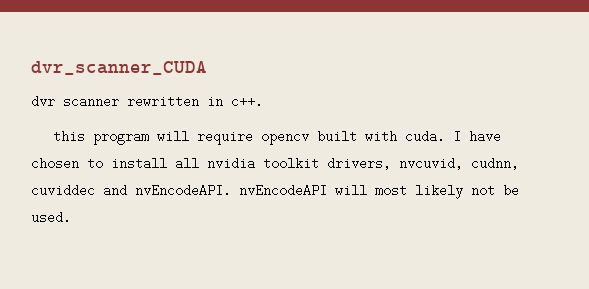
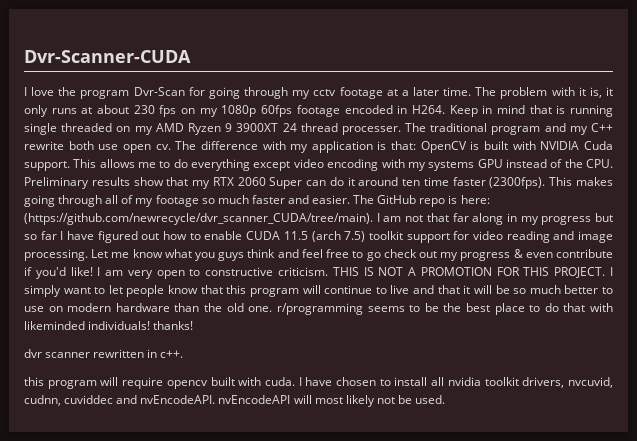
- dvr_scanner_CUDA
+ Dvr-Scanner-CUDA
+ I love the program Dvr-Scan for going through my cctv footage at a later time. The problem with it is, it only runs at about 230 fps on my 1080p 60fps footage encoded in H264. Keep in mind that is running single threaded on my AMD Ryzen 9 3900XT 24 thread processer. The traditional program and my C++ rewrite both use open cv. The difference with my application is that: OpenCV is built with NVIDIA Cuda support. This allows me to do everything except video encoding with my systems GPU instead of the CPU. Preliminary results show that my RTX 2060 Super can do it around ten time faster (2300fps). This makes going through all of my footage so much faster and easier. The GitHub repo is here: (https://github.com/newrecycle/dvr_scanner_CUDA/tree/main). I am not that far along in my progress but so far I have figured out how to enable CUDA 11.5 (arch 7.5) toolkit support for video reading and image processing. Let me know what you guys think and feel free to go check out my progress & even contribute if you'd like! I am very open to constructive criticism. THIS IS NOT A PROMOTION FOR THIS PROJECT. I simply want to let people know that this program will continue to live and that it will be so much better to use on modern hardware than the old one. r/programming seems to be the best place to do that with likeminded individuals! thanks!

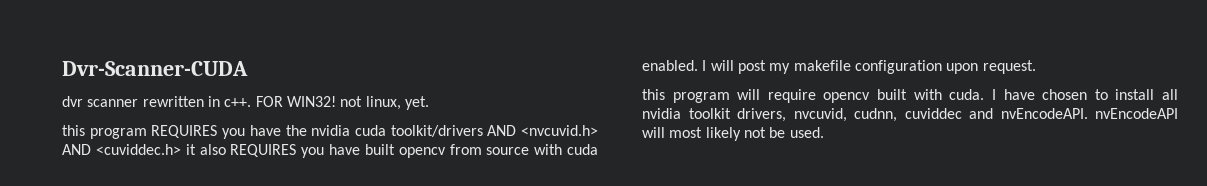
- I love the program Dvr-Scan for going through my cctv footage at a later time. The problem with it is, it only runs at about 230 fps on my 1080p 60fps footage encoded in H264. Keep in mind that is running single threaded on my AMD Ryzen 9 3900XT 24 thread processer. The traditional program and my C++ rewrite both use open cv. The difference with my application is that: OpenCV is built with NVIDIA Cuda support. This allows me to do everything except video encoding with my systems GPU instead of the CPU. Preliminary results show that my RTX 2060 Super can do it around ten time faster (2300fps). This makes going through all of my footage so much faster and easier. The GitHub repo is here: (https://github.com/newrecycle/dvr_scanner_CUDA/tree/main). I am not that far along in my progress but so far I have figured out how to enable CUDA 11.5 (arch 7.5) toolkit support for video reading and image processing. Let me know what you guys think and feel free to go check out my progress & even contribute if you'd like! I am very open to constructive criticism. THIS IS NOT A PROMOTION FOR THIS PROJECT. I simply want to let people know that this program will continue to live and that it will be so much better to use on modern hardware than the old one. r/programming seems to be the best place to do that with likeminded individuals! thanks!
+ FOR WIN32! not linux, yet.
+ this program REQUIRES you have the nvidia cuda toolkit/drivers AND <nvcuvid.h> AND <cuviddec.h> it also REQUIRES you have built opencv from source with cuda enabled. I will post my makefile configuration upon request.

